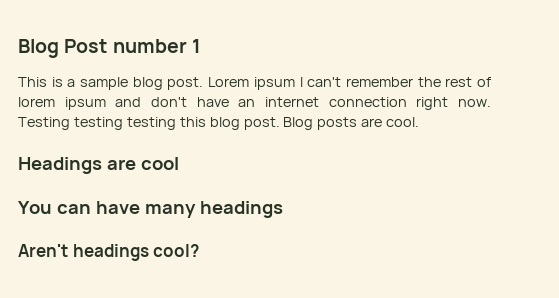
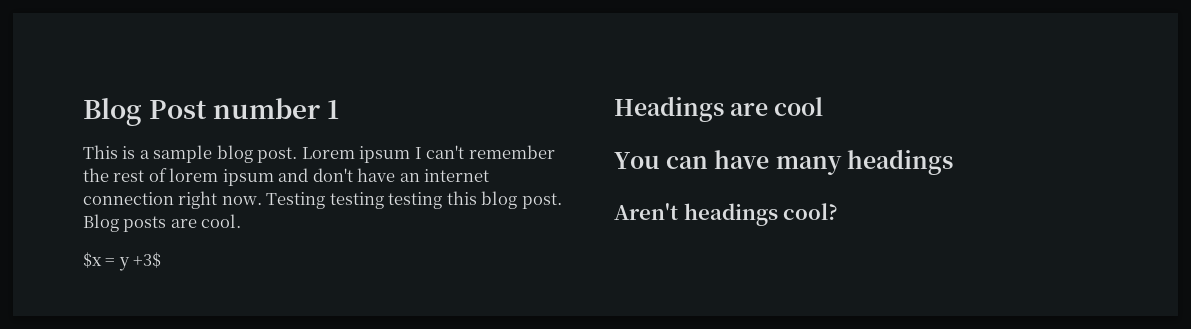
+ $x = y +3$

